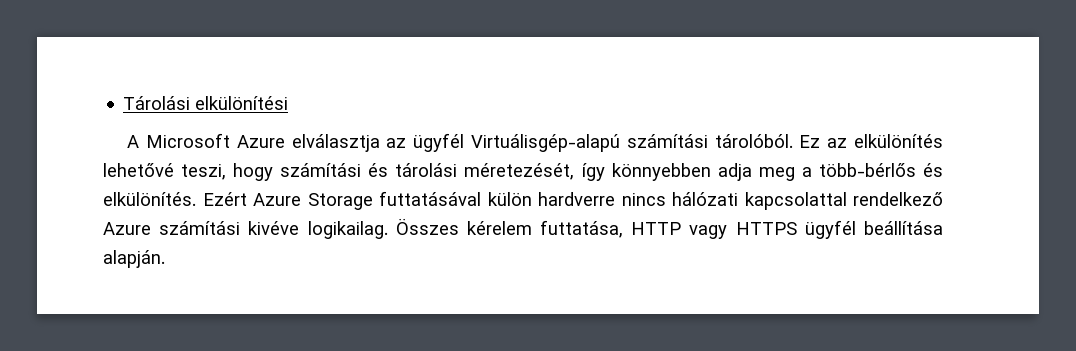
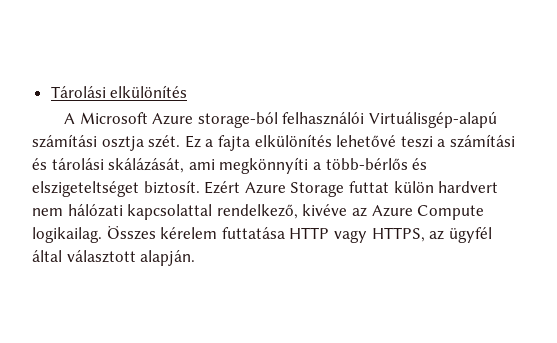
- Tárolási elkülönítési
+ Tárolási elkülönítés
- A Microsoft Azure elválasztja az ügyfél Virtuálisgép-alapú számítási tárolóból. Ez az elkülönítés lehetővé teszi, hogy számítási és tárolási méretezését, így könnyebben adja meg a több-bérlős és elkülönítés.
+ A Microsoft Azure storage-ból felhasználói Virtuálisgép-alapú számítási osztja szét. Ez a fajta elkülönítés lehetővé teszi a számítási és tárolási skálázását, ami megkönnyíti a több-bérlős és elszigeteltséget biztosít.
- Ezért Azure Storage futtatásával külön hardverre nincs hálózati kapcsolattal rendelkező Azure számítási kivéve logikailag.
+ Ezért Azure Storage futtat külön hardvert nem hálózati kapcsolattal rendelkező, kivéve az Azure Compute logikailag.
- Összes kérelem futtatása, HTTP vagy HTTPS ügyfél beállítása alapján.
+ Összes kérelem futtatása HTTP vagy HTTPS, az ügyfél által választott alapján.

